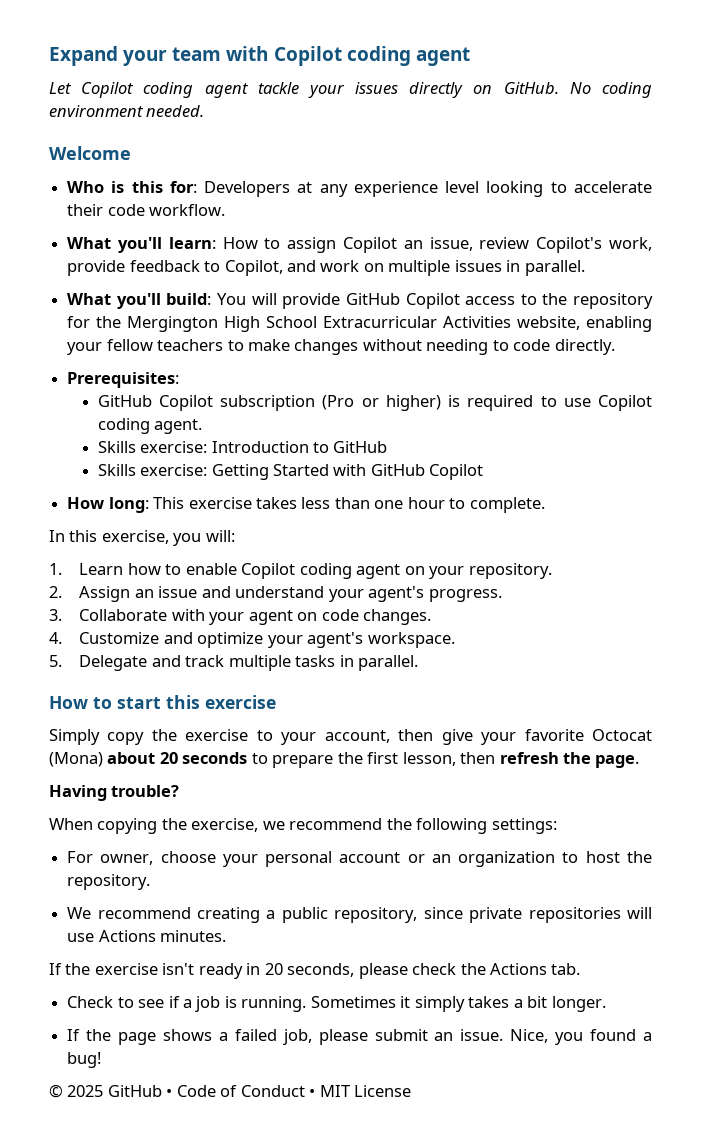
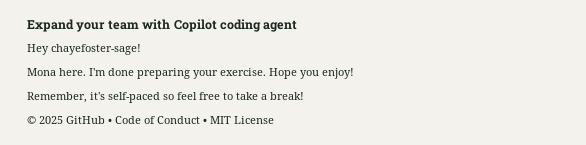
- Let Copilot coding agent tackle your issues directly on GitHub. No coding environment needed.
- Welcome
- Who is this for: Developers at any experience level looking to accelerate their code workflow.
- What you'll learn: How to assign Copilot an issue, review Copilot's work, provide feedback to Copilot, and work on multiple issues in parallel.
- What you'll build: You will provide GitHub Copilot access to the repository for the Mergington High School Extracurricular Activities website, enabling your fellow teachers to make changes without needing to code directly.
- Prerequisites:
- GitHub Copilot subscription (Pro or higher) is required to use Copilot coding agent.
- Skills exercise: Introduction to GitHub
- Skills exercise: Getting Started with GitHub Copilot
- How long: This exercise takes less than one hour to complete.
- In this exercise, you will:
- 1. Learn how to enable Copilot coding agent on your repository.
- 2. Assign an issue and understand your agent's progress.
- 3. Collaborate with your agent on code changes.
- 4. Customize and optimize your agent's workspace.
- 5. Delegate and track multiple tasks in parallel.
- How to start this exercise
- Simply copy the exercise to your account, then give your favorite Octocat (Mona) about 20 seconds to prepare the first lesson, then refresh the page.
- Having trouble?
- When copying the exercise, we recommend the following settings:
- For owner, choose your personal account or an organization to host the repository.
- We recommend creating a public repository, since private repositories will use Actions minutes.
- If the exercise isn't ready in 20 seconds, please check the Actions tab.
- Check to see if a job is running. Sometimes it simply takes a bit longer.
- If the page shows a failed job, please submit an issue. Nice, you found a bug!
+ Hey chayefoster-sage!
+ Mona here. I'm done preparing your exercise. Hope you enjoy!
+ Remember, it's self-paced so feel free to take a break!

